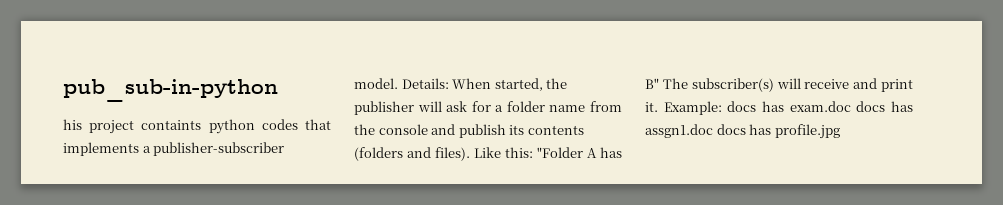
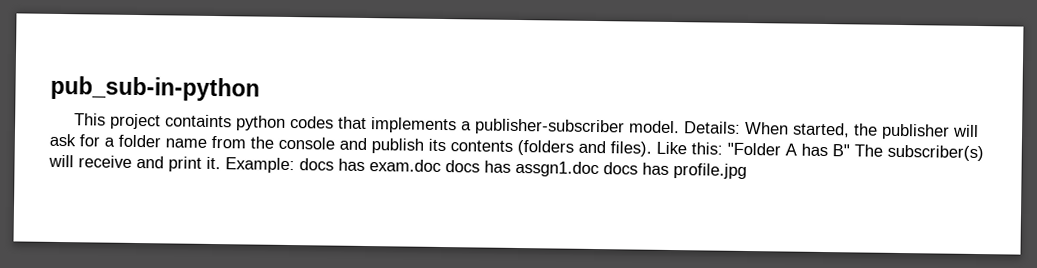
- his project containts python codes that implements a publisher-subscriber model.
+ This project containts python codes that implements a publisher-subscriber model.

